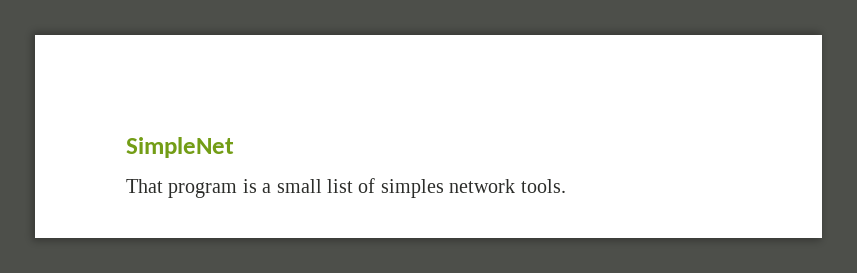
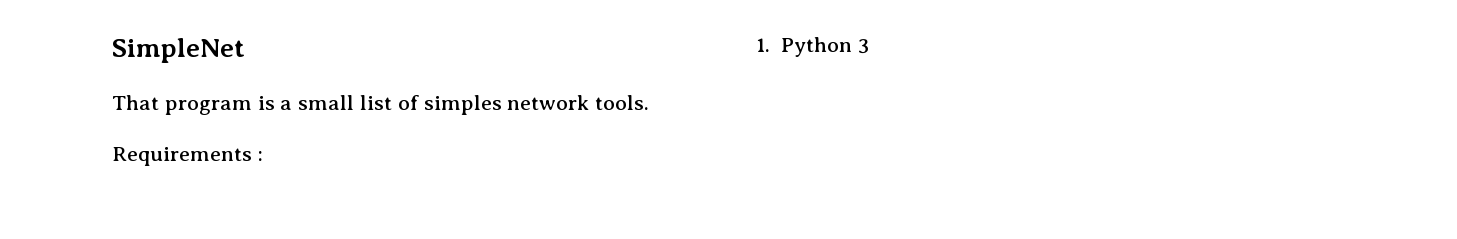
+ Requirements :
+ 1. Python 3

